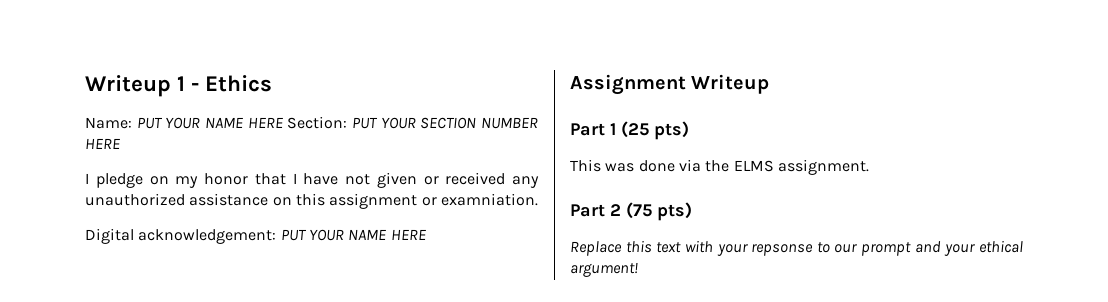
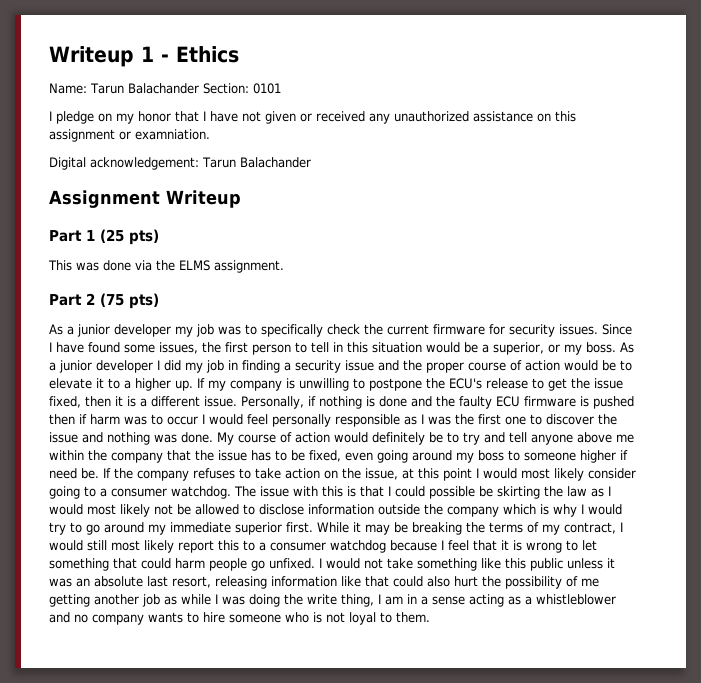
- Name: PUT YOUR NAME HERE Section: PUT YOUR SECTION NUMBER HERE
+ Name: Tarun Balachander Section: 0101
- Digital acknowledgement: PUT YOUR NAME HERE
+ Digital acknowledgement: Tarun Balachander
- Replace this text with your repsonse to our prompt and your ethical argument!
+ As a junior developer my job was to specifically check the current firmware for security issues. Since I have found some issues, the first person to tell in this situation would be a superior, or my boss. As a junior developer I did my job in finding a security issue and the proper course of action would be to elevate it to a higher up. If my company is unwilling to postpone the ECU's release to get the issue fixed, then it is a different issue. Personally, if nothing is done and the faulty ECU firmware is pushed then if harm was to occur I would feel personally responsible as I was the first one to discover the issue and nothing was done. My course of action would definitely be to try and tell anyone above me within the company that the issue has to be fixed, even going around my boss to someone higher if need be. If the company refuses to take action on the issue, at this point I would most likely consider going to a consumer watchdog. The issue with this is that I could possible be skirting the law as I would most likely not be allowed to disclose information outside the company which is why I would try to go around my immediate superior first. While it may be breaking the terms of my contract, I would still most likely report this to a consumer watchdog because I feel that it is wrong to let something that could harm people go unfixed. I would not take something like this public unless it was an absolute last resort, releasing information like that could also hurt the possibility of me getting another job as while I was doing the write thing, I am in a sense acting as a whistleblower and no company wants to hire someone who is not loyal to them.

